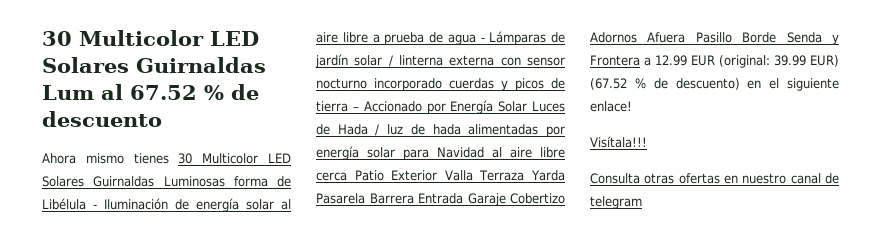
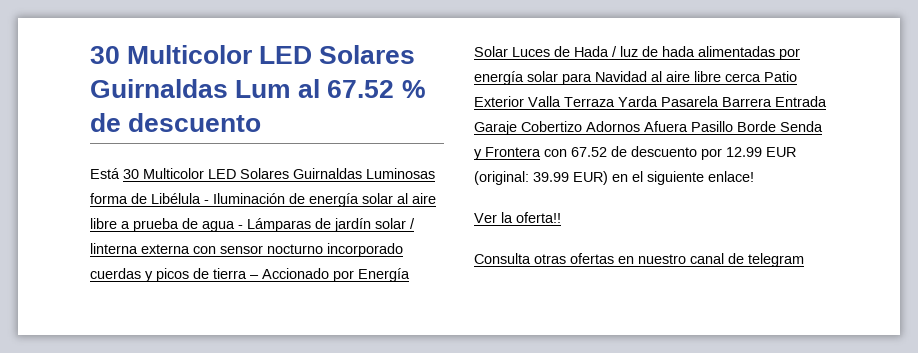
- Ahora mismo tienes 30 Multicolor LED Solares Guirnaldas Luminosas forma de Libélula - Iluminación de energía solar al aire libre a prueba de agua - Lámparas de jardín solar / linterna externa con sensor nocturno incorporado cuerdas y picos de tierra – Accionado por Energía Solar Luces de Hada / luz de hada alimentadas por energía solar para Navidad al aire libre cerca Patio Exterior Valla Terraza Yarda Pasarela Barrera Entrada Garaje Cobertizo Adornos Afuera Pasillo Borde Senda y Frontera a 12.99 EUR (original:
+ Está 30 Multicolor LED Solares Guirnaldas Luminosas forma de Libélula - Iluminación de energía solar al aire libre a prueba de agua - Lámparas de jardín solar / linterna externa con sensor nocturno incorporado cuerdas y picos de tierra – Accionado por Energía Solar Luces de Hada / luz de hada alimentadas por energía solar para Navidad al aire libre cerca Patio Exterior Valla Terraza Yarda Pasarela Barrera Entrada Garaje Cobertizo Adornos Afuera Pasillo Borde Senda y Frontera con 67.52 de descuento por 12.99 EUR (original:
- 39.99 EUR) (67.52 % de descuento) en el siguiente enlace!
+ 39.99 EUR) en el siguiente enlace!
- Visítala!!!
+ Ver la oferta!!

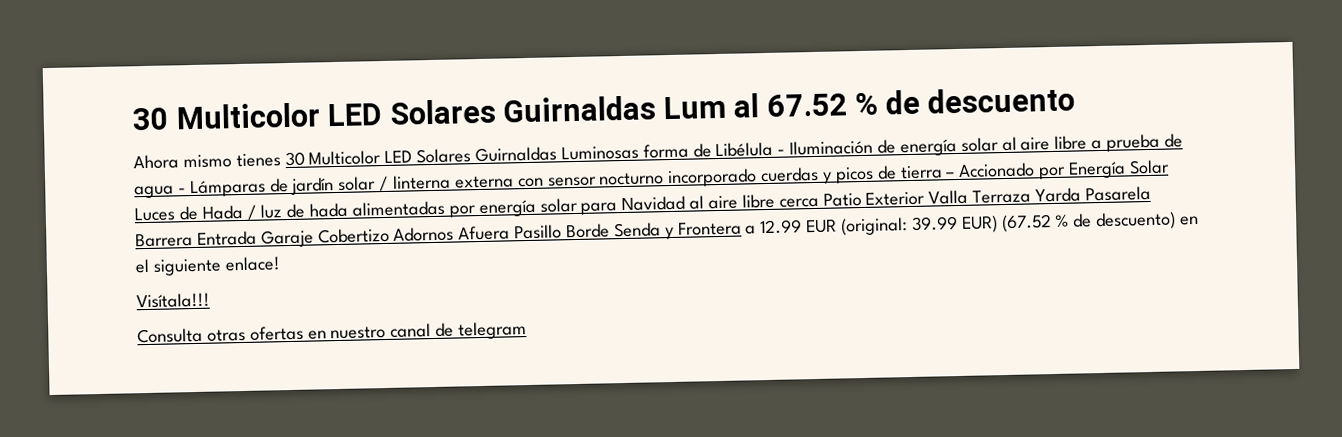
- Está 30 Multicolor LED Solares Guirnaldas Luminosas forma de Libélula - Iluminación de energía solar al aire libre a prueba de agua - Lámparas de jardín solar / linterna externa con sensor nocturno incorporado cuerdas y picos de tierra – Accionado por Energía Solar Luces de Hada / luz de hada alimentadas por energía solar para Navidad al aire libre cerca Patio Exterior Valla Terraza Yarda Pasarela Barrera Entrada Garaje Cobertizo Adornos Afuera Pasillo Borde Senda y Frontera con 67.52 de descuento por 12.99 EUR (original:
+ Ahora mismo tienes 30 Multicolor LED Solares Guirnaldas Luminosas forma de Libélula - Iluminación de energía solar al aire libre a prueba de agua - Lámparas de jardín solar / linterna externa con sensor nocturno incorporado cuerdas y picos de tierra – Accionado por Energía Solar Luces de Hada / luz de hada alimentadas por energía solar para Navidad al aire libre cerca Patio Exterior Valla Terraza Yarda Pasarela Barrera Entrada Garaje Cobertizo Adornos Afuera Pasillo Borde Senda y Frontera a 12.99 EUR (original:
- 39.99 EUR) en el siguiente enlace!
+ 39.99 EUR) (67.52 % de descuento) en el siguiente enlace!
- Ver la oferta!!
+ Visítala!!!

